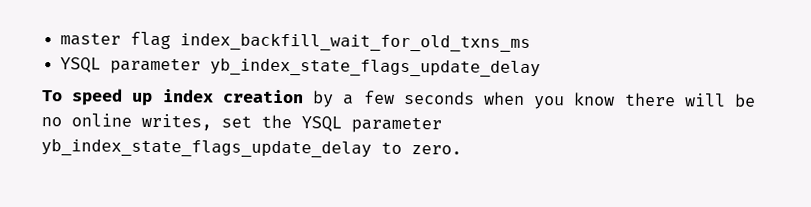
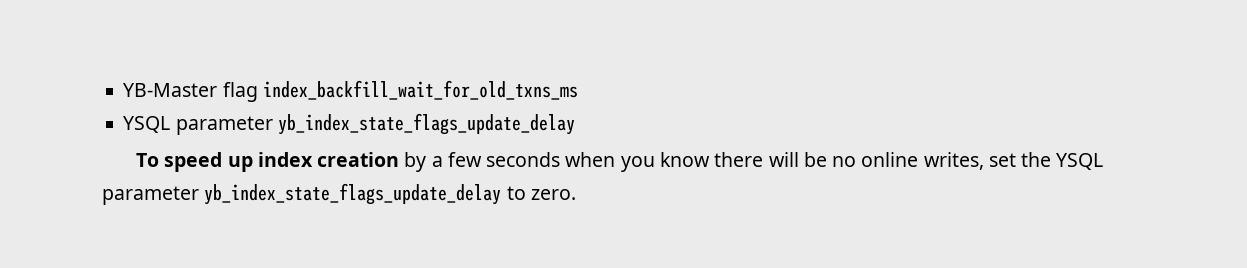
- master flag index_backfill_wait_for_old_txns_ms
+ YB-Master flag index_backfill_wait_for_old_txns_ms

